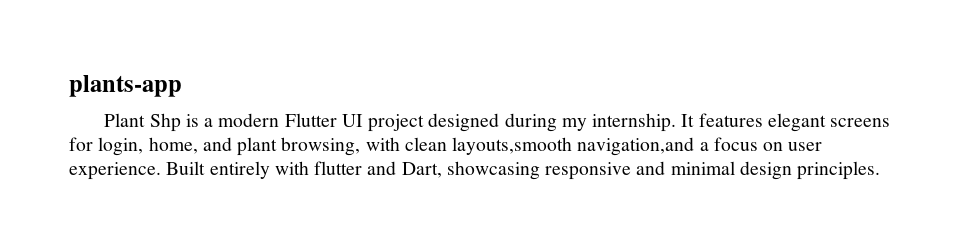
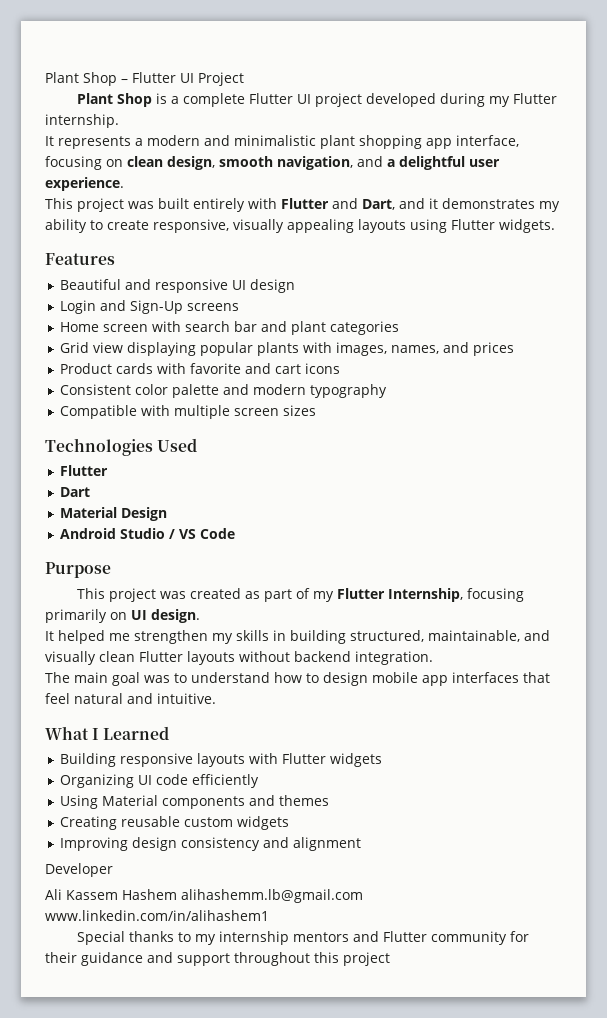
- plants-app
- Plant Shp is a modern Flutter UI project designed during my internship. It features elegant screens for login, home, and plant browsing, with clean layouts,smooth navigation,and a focus on user experience. Built entirely with flutter and Dart, showcasing responsive and minimal design principles.
+ Plant Shop – Flutter UI Project
+ Plant Shop is a complete Flutter UI project developed during my Flutter internship.
+ It represents a modern and minimalistic plant shopping app interface, focusing on clean design, smooth navigation, and a delightful user experience.
+ This project was built entirely with Flutter and Dart, and it demonstrates my ability to create responsive, visually appealing layouts using Flutter widgets.
+ Features
+ Beautiful and responsive UI design
+ Login and Sign-Up screens
+ Home screen with search bar and plant categories
+ Grid view displaying popular plants with images, names, and prices
+ Product cards with favorite and cart icons
+ Consistent color palette and modern typography
+ Compatible with multiple screen sizes
+ Technologies Used
+ Flutter
+ Dart
+ Material Design
+ Android Studio / VS Code
+ Purpose
+ This project was created as part of my Flutter Internship, focusing primarily on UI design.
+ It helped me strengthen my skills in building structured, maintainable, and visually clean Flutter layouts without backend integration.
+ The main goal was to understand how to design mobile app interfaces that feel natural and intuitive.
+ What I Learned
+ Building responsive layouts with Flutter widgets
+ Organizing UI code efficiently
+ Using Material components and themes
+ Creating reusable custom widgets
+ Improving design consistency and alignment
+ Developer
+ Ali Kassem Hashem alihashemm.lb@gmail.com www.linkedin.com/in/alihashem1
+ Special thanks to my internship mentors and Flutter community for their guidance and support throughout this project

